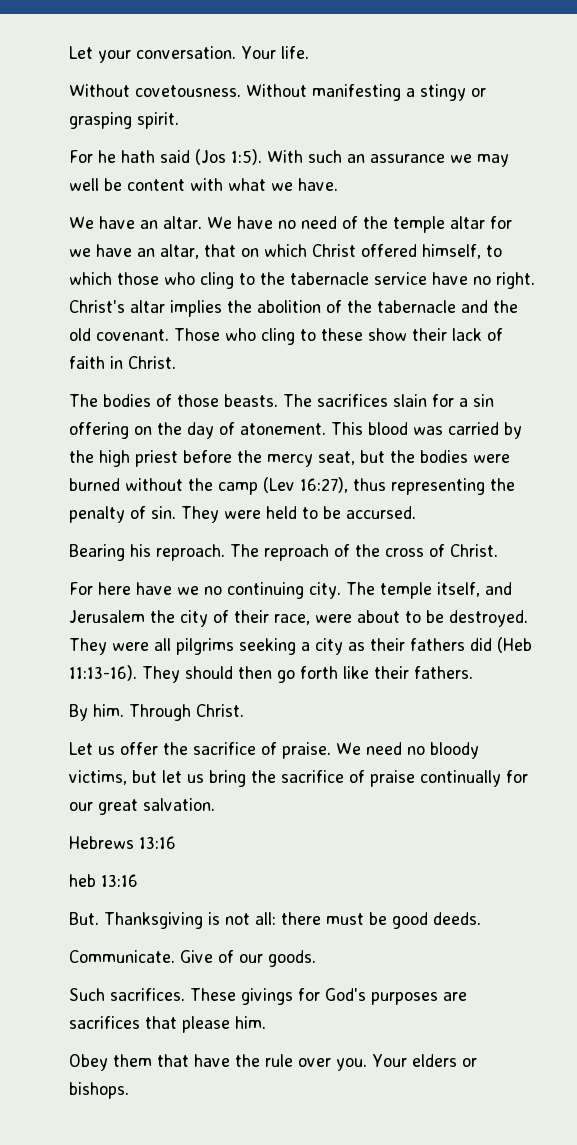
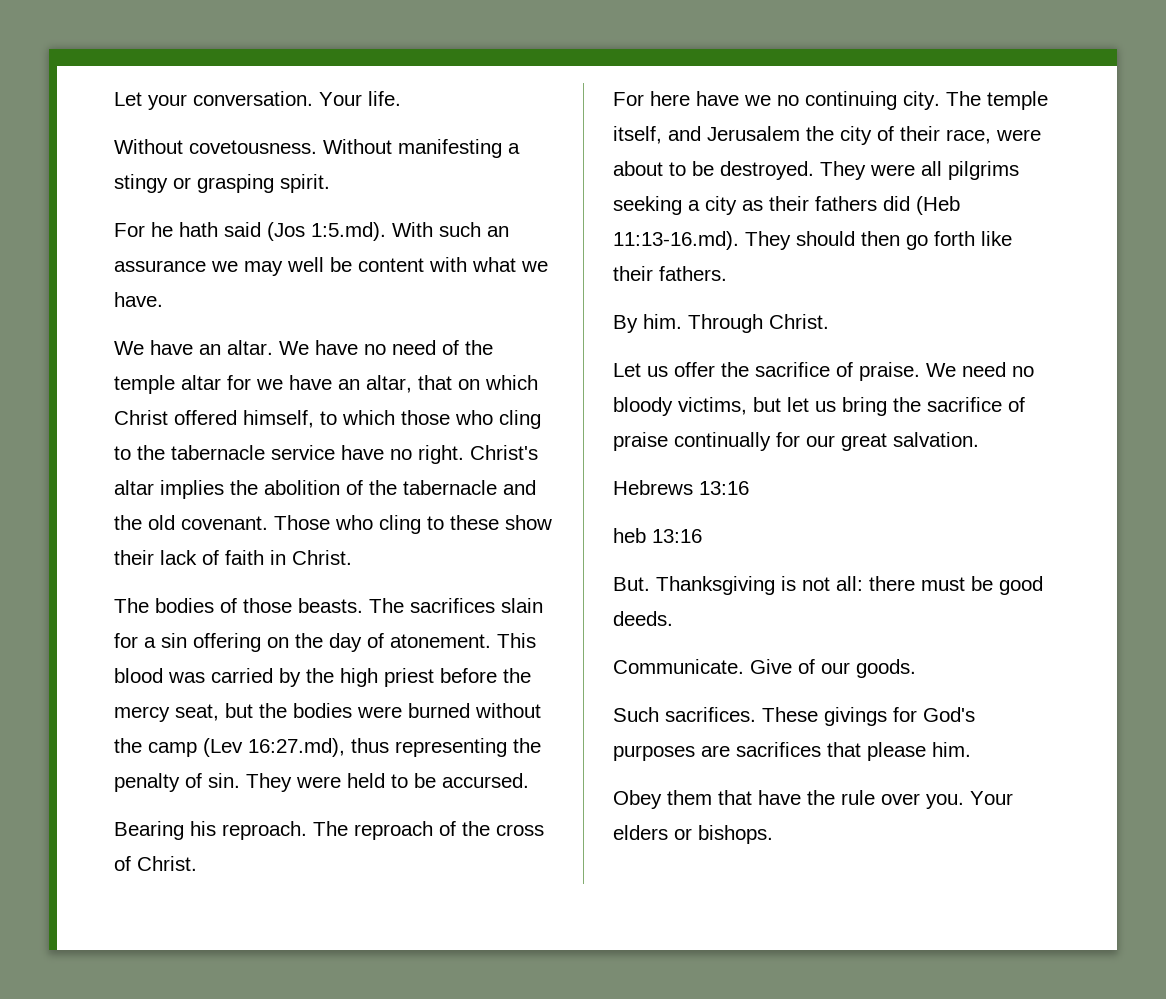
- For he hath said (Jos 1:5). With such an assurance we may well be content with what we have.
+ For he hath said (Jos 1:5.md). With such an assurance we may well be content with what we have.
- This blood was carried by the high priest before the mercy seat, but the bodies were burned without the camp (Lev 16:27), thus representing the penalty of sin.
+ This blood was carried by the high priest before the mercy seat, but the bodies were burned without the camp (Lev 16:27.md), thus representing the penalty of sin.
- They were all pilgrims seeking a city as their fathers did (Heb 11:13-16). They should then go forth like their fathers.
+ They were all pilgrims seeking a city as their fathers did (Heb 11:13-16.md). They should then go forth like their fathers.

